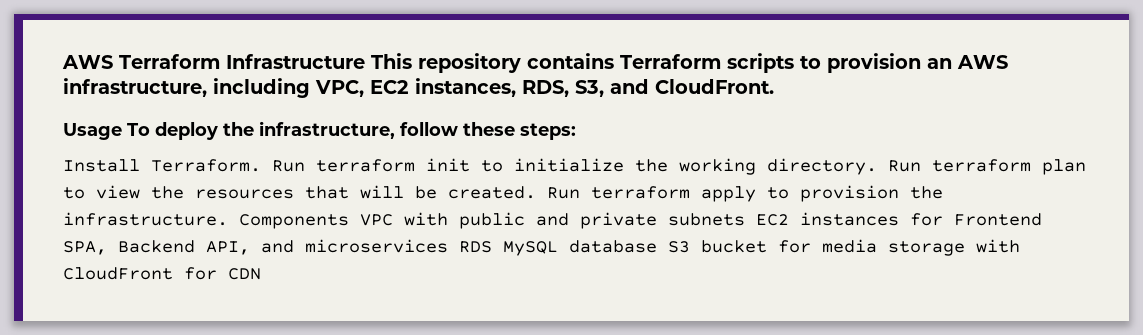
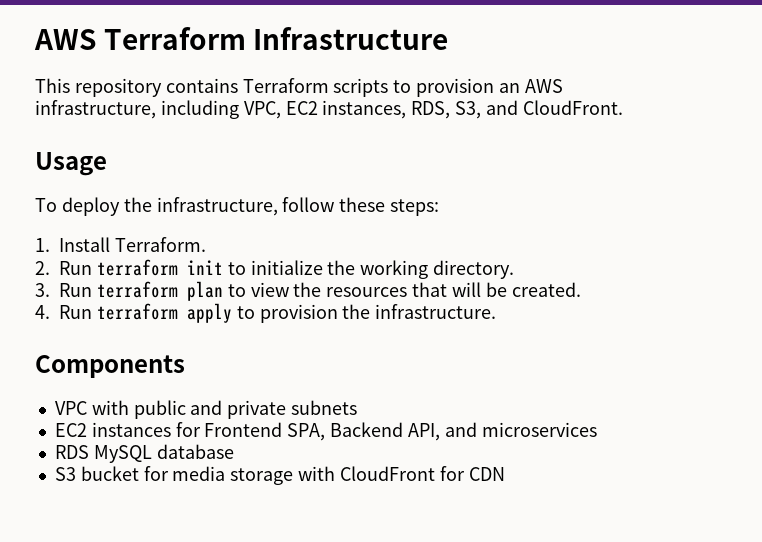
- AWS Terraform Infrastructure This repository contains Terraform scripts to provision an AWS infrastructure, including VPC, EC2 instances, RDS, S3, and CloudFront.
+ AWS Terraform Infrastructure
+ This repository contains Terraform scripts to provision an AWS infrastructure, including VPC, EC2 instances, RDS, S3, and CloudFront.
- Usage To deploy the infrastructure, follow these steps:
+ Usage
+ To deploy the infrastructure, follow these steps:
- Install Terraform. Run terraform init to initialize the working directory. Run terraform plan to view the resources that will be created. Run terraform apply to provision the infrastructure. Components VPC with public and private subnets EC2 instances for Frontend SPA, Backend API, and microservices RDS MySQL database S3 bucket for media storage with CloudFront for CDN
+ 1. Install Terraform.
+ 2. Run terraform init to initialize the working directory.
+ 3. Run terraform plan to view the resources that will be created.
+ 4. Run terraform apply to provision the infrastructure.
+ Components
+ VPC with public and private subnets
+ EC2 instances for Frontend SPA, Backend API, and microservices
+ RDS MySQL database
+ S3 bucket for media storage with CloudFront for CDN

